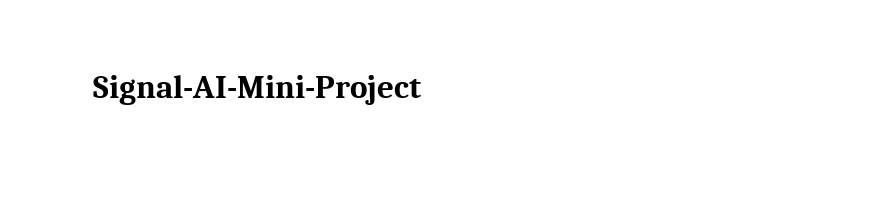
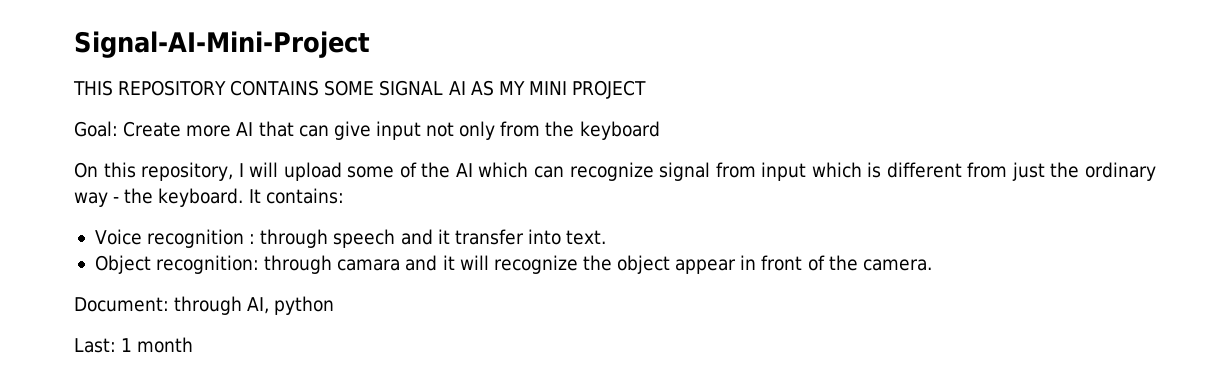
+ THIS REPOSITORY CONTAINS SOME SIGNAL AI AS MY MINI PROJECT
+ Goal: Create more AI that can give input not only from the keyboard
+ On this repository, I will upload some of the AI which can recognize signal from input which is different from just the ordinary way - the keyboard. It contains:
+ Voice recognition : through speech and it transfer into text.
+ Object recognition: through camara and it will recognize the object appear in front of the camera.
+ Document: through AI, python
+ Last: 1 month

